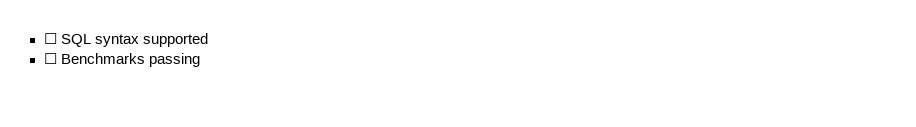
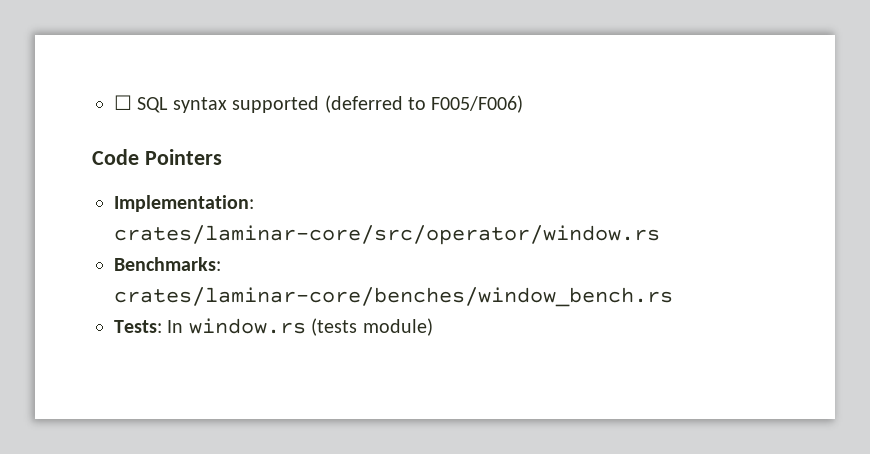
- ☐ SQL syntax supported
- ☐ Benchmarks passing
+ ☐ SQL syntax supported (deferred to F005/F006)
+ Code Pointers
+ Implementation: crates/laminar-core/src/operator/window.rs
+ Benchmarks: crates/laminar-core/benches/window_bench.rs
+ Tests: In window.rs (tests module)

